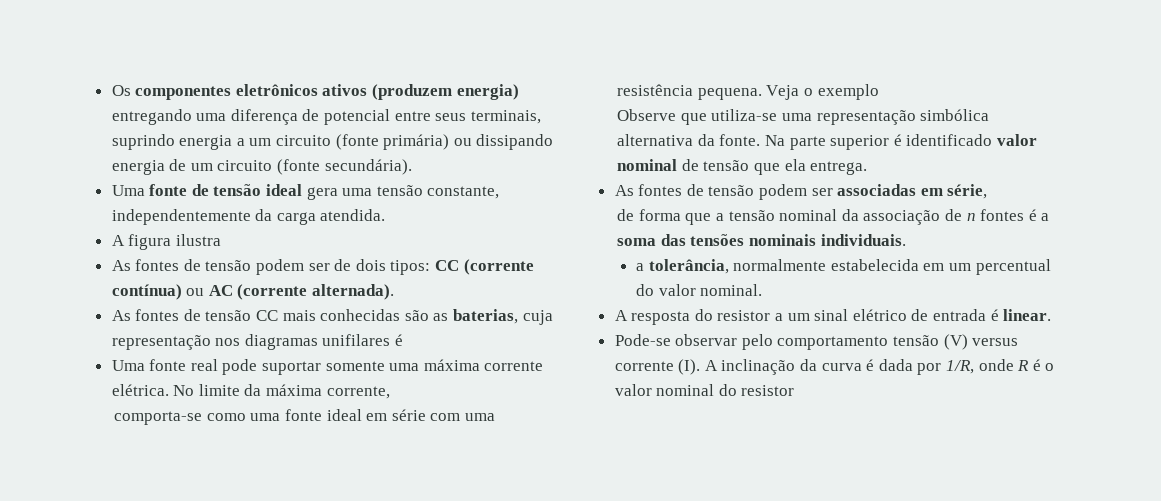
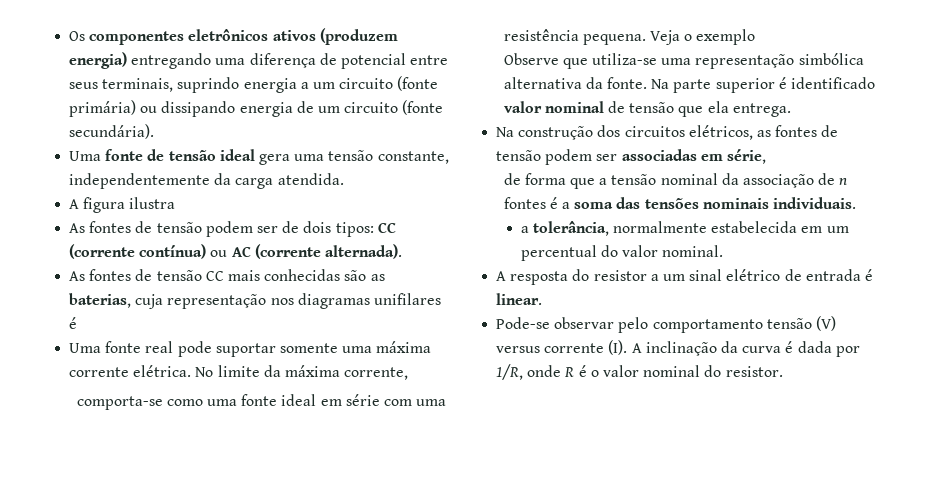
- As fontes de tensão podem ser associadas em série,
+ Na construção dos circuitos elétricos, as fontes de tensão podem ser associadas em série,
- Pode-se observar pelo comportamento tensão (V) versus corrente (I). A inclinação da curva é dada por 1/R, onde R é o valor nominal do resistor
+ Pode-se observar pelo comportamento tensão (V) versus corrente (I). A inclinação da curva é dada por 1/R, onde R é o valor nominal do resistor.

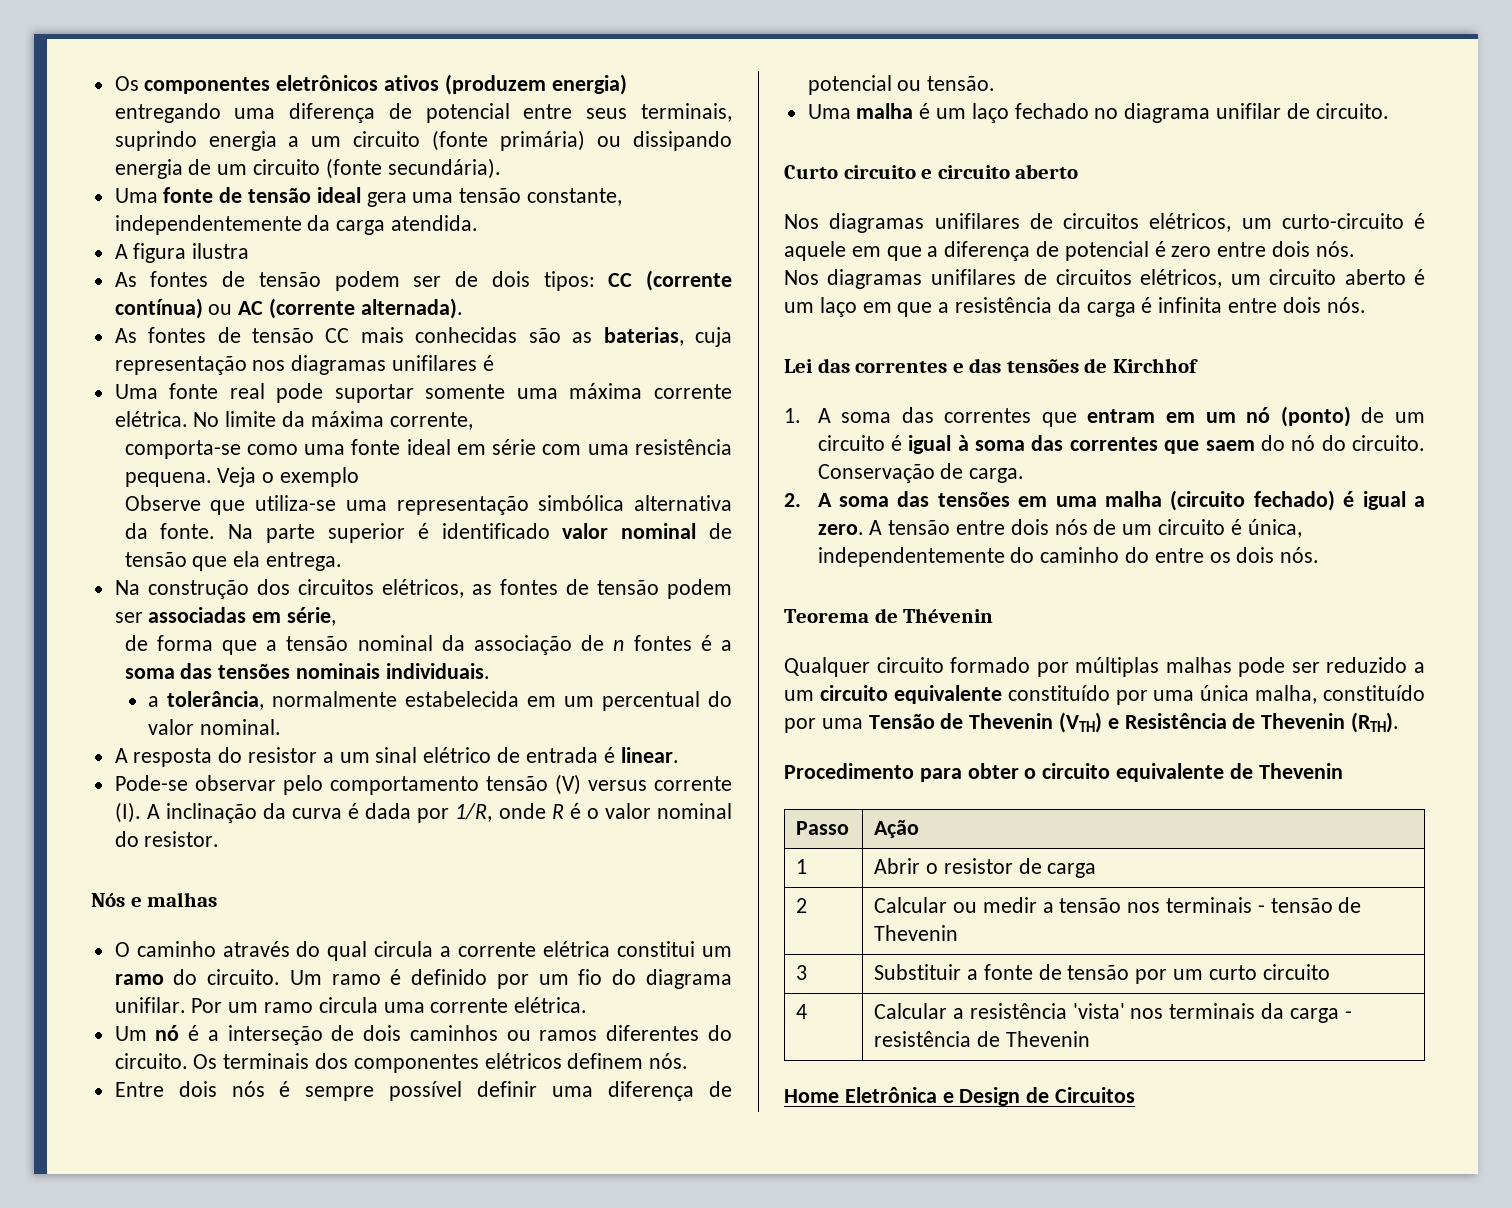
+ Nós e malhas
+ O caminho através do qual circula a corrente elétrica constitui um ramo do circuito. Um ramo é definido por um fio do diagrama unifilar. Por um ramo circula uma corrente elétrica.
+ Um nó é a interseção de dois caminhos ou ramos diferentes do circuito. Os terminais dos componentes elétricos definem nós.
+ Entre dois nós é sempre possível definir uma diferença de potencial ou tensão.
+ Uma malha é um laço fechado no diagrama unifilar de circuito.
+ Curto circuito e circuito aberto
+ Nos diagramas unifilares de circuitos elétricos, um curto-circuito é aquele em que a diferença de potencial é zero entre dois nós.
+ Nos diagramas unifilares de circuitos elétricos, um circuito aberto é um laço em que a resistência da carga é infinita entre dois nós.
+ Lei das correntes e das tensões de Kirchhof
+ 1. A soma das correntes que entram em um nó (ponto) de um circuito é igual à soma das correntes que saem do nó do circuito. Conservação de carga.
+ 2. A soma das tensões em uma malha (circuito fechado) é igual a zero. A tensão entre dois nós de um circuito é única, independentemente do caminho do entre os dois nós.
+ Teorema de Thévenin
+ Qualquer circuito formado por múltiplas malhas pode ser reduzido a um circuito equivalente constituído por uma única malha, constituído por uma Tensão de Thevenin (VTH) e Resistência de Thevenin (RTH).
+ Procedimento para obter o circuito equivalente de Thevenin
+ Passo | Ação
+ 1 | Abrir o resistor de carga
+ 2 | Calcular ou medir a tensão nos terminais - tensão de Thevenin
+ 3 | Substituir a fonte de tensão por um curto circuito
+ 4 | Calcular a resistência 'vista' nos terminais da carga - resistência de Thevenin
+ Home Eletrônica e Design de Circuitos

